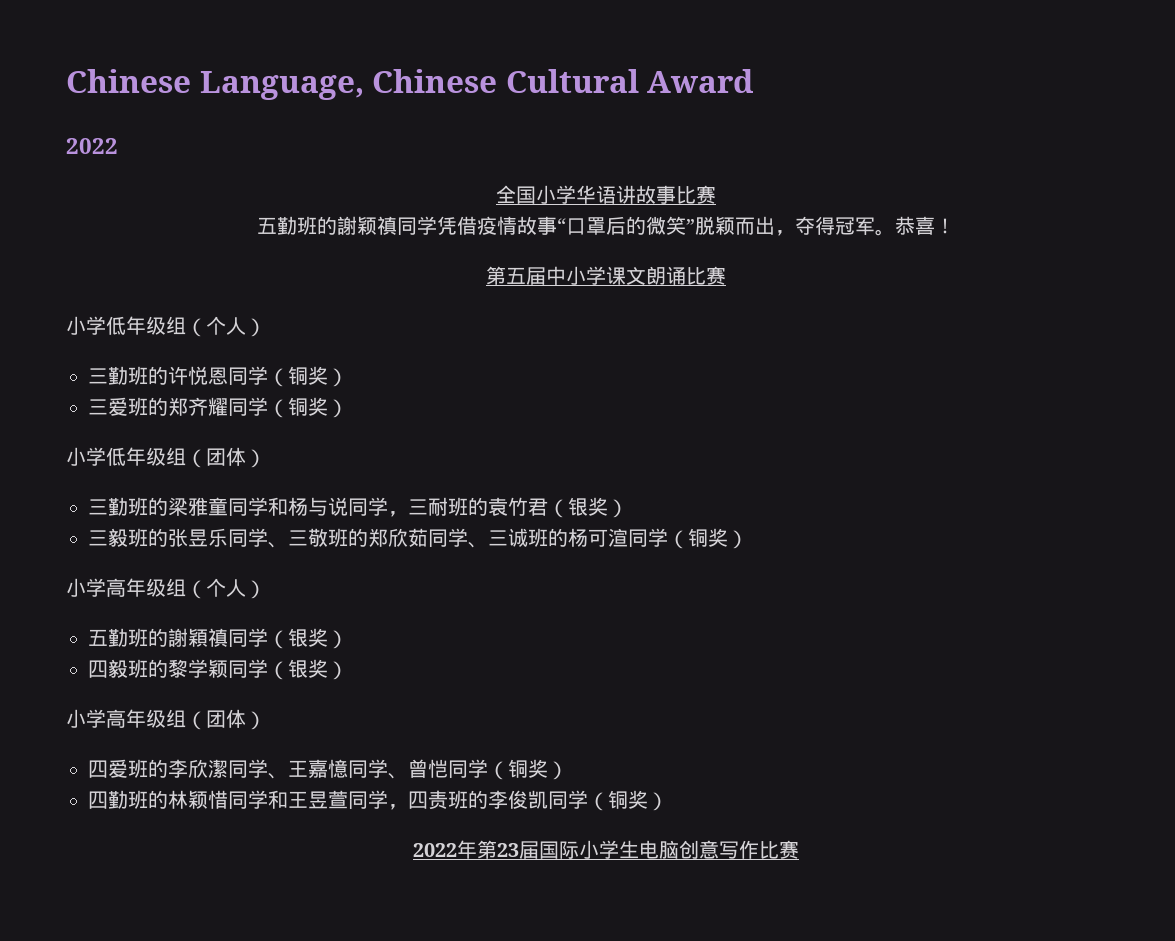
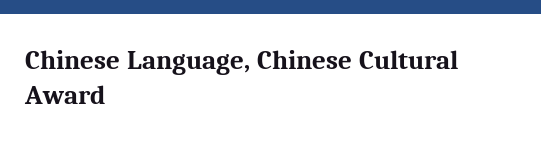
  Chinese Language, Chinese Cultural Award
- 2022
- 全国小学华语讲故事比赛
- 五勤班的謝颖禛同学凭借疫情故事“口罩后的微笑”脱颖而出，夺得冠军。恭喜！
- 第五届中小学课文朗诵比赛
- 小学低年级组（个人）
- 三勤班的许悦恩同学（铜奖）
- 三爱班的郑齐耀同学（铜奖）
- 小学低年级组（团体）
- 三勤班的梁雅童同学和杨与说同学，三耐班的袁竹君（银奖）
- 三毅班的张昱乐同学、三敬班的郑欣茹同学、三诚班的杨可渲同学（铜奖）
- 小学高年级组（个人）
- 五勤班的謝穎禛同学（银奖）
- 四毅班的黎学颖同学（银奖）
- 小学高年级组（团体）
- 四爱班的李欣潔同学、王嘉憶同学、曾恺同学（铜奖）
- 四勤班的林颖惜同学和王昱萱同学，四责班的李俊凯同学（铜奖）
- 2022年第23届国际小学生电脑创意写作比赛

